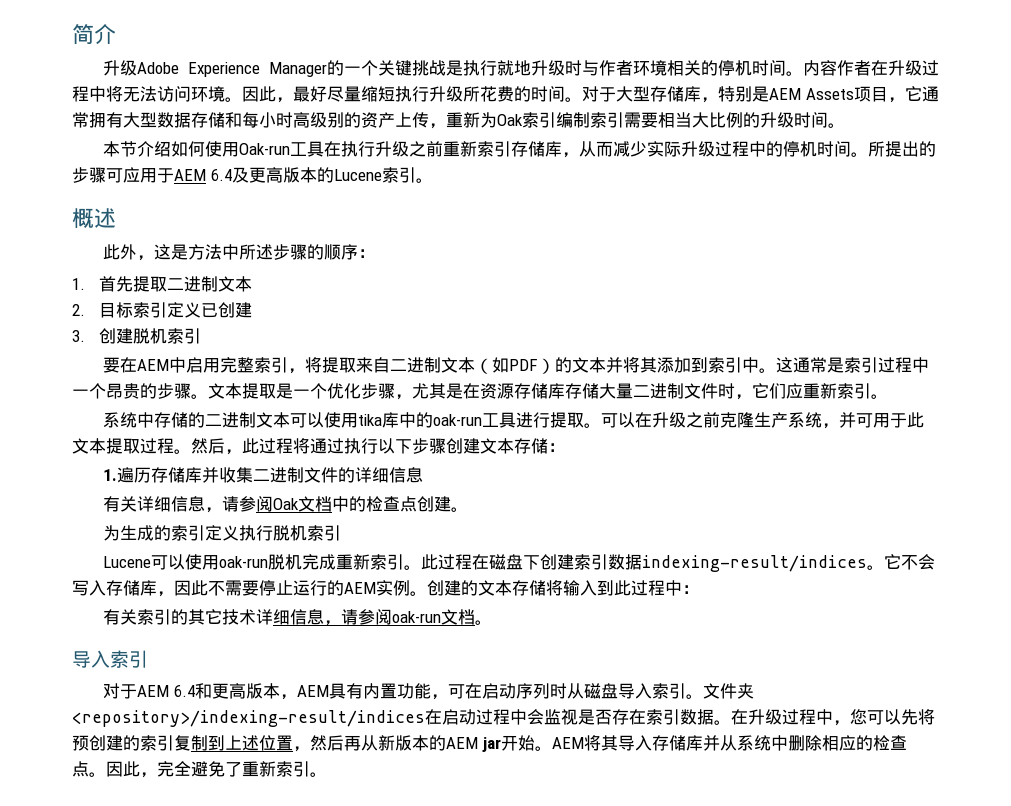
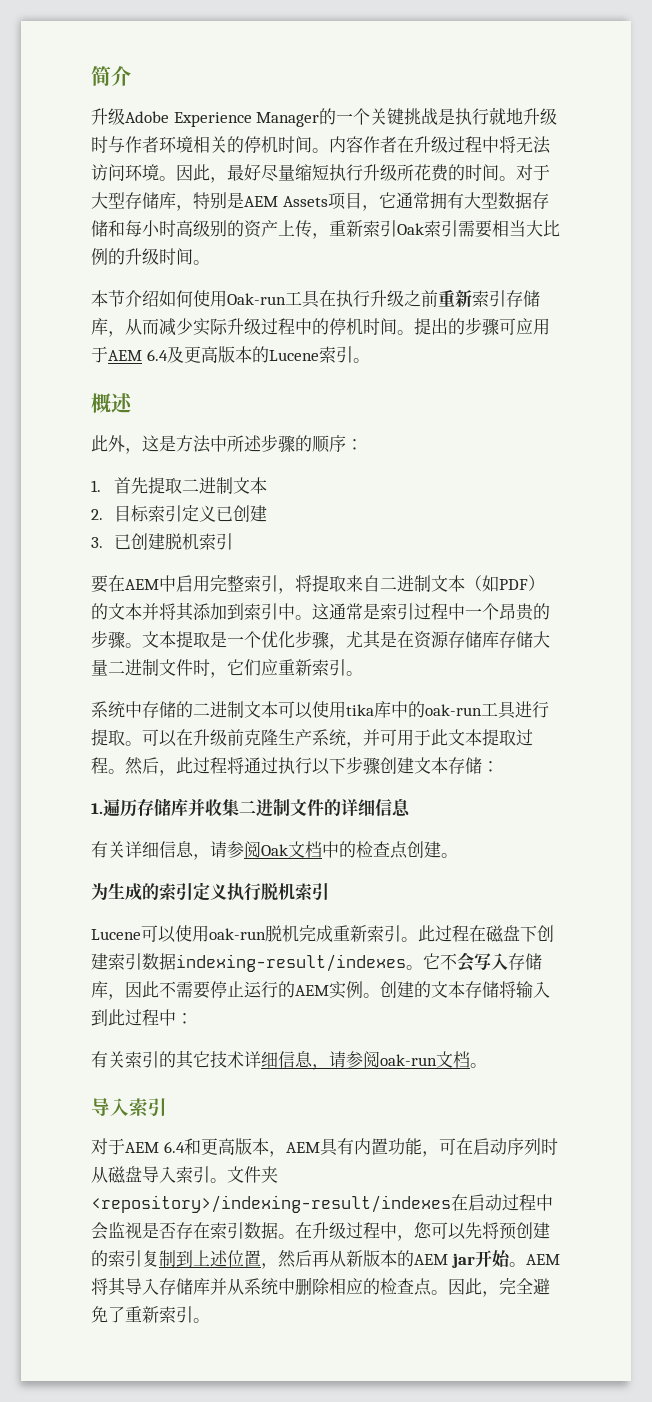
- 对于大型存储库，特别是AEM Assets项目，它通常拥有大型数据存储和每小时高级别的资产上传，重新为Oak索引编制索引需要相当大比例的升级时间。
+ 对于大型存储库，特别是AEM Assets项目，它通常拥有大型数据存储和每小时高级别的资产上传，重新索引Oak索引需要相当大比例的升级时间。
- 所提出的步骤可应用于AEM 6.4及更高版本的Lucene索引。
+ 提出的步骤可应用于AEM 6.4及更高版本的Lucene索引。
- 3.创建脱机索引
+ 3.已创建脱机索引
- 可以在升级之前克隆生产系统，并可用于此文本提取过程。
+ 可以在升级前克隆生产系统，并可用于此文本提取过程。
- 此过程在磁盘下创建索引数据indexing-result/indices。
+ 此过程在磁盘下创建索引数据indexing-result/indexes。
- 文件夹<repository>/indexing-result/indices在启动过程中会监视是否存在索引数据。
+ 文件夹<repository>/indexing-result/indexes在启动过程中会监视是否存在索引数据。

